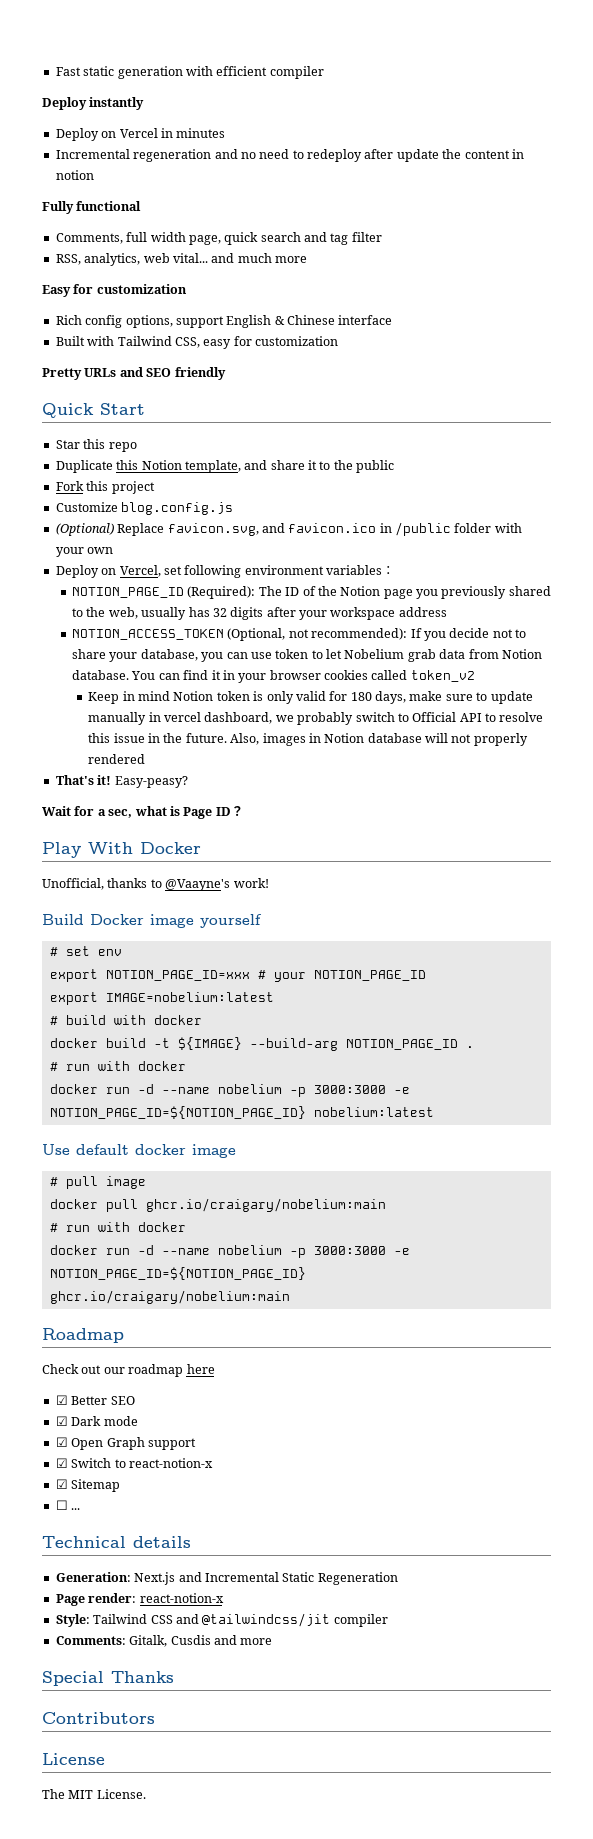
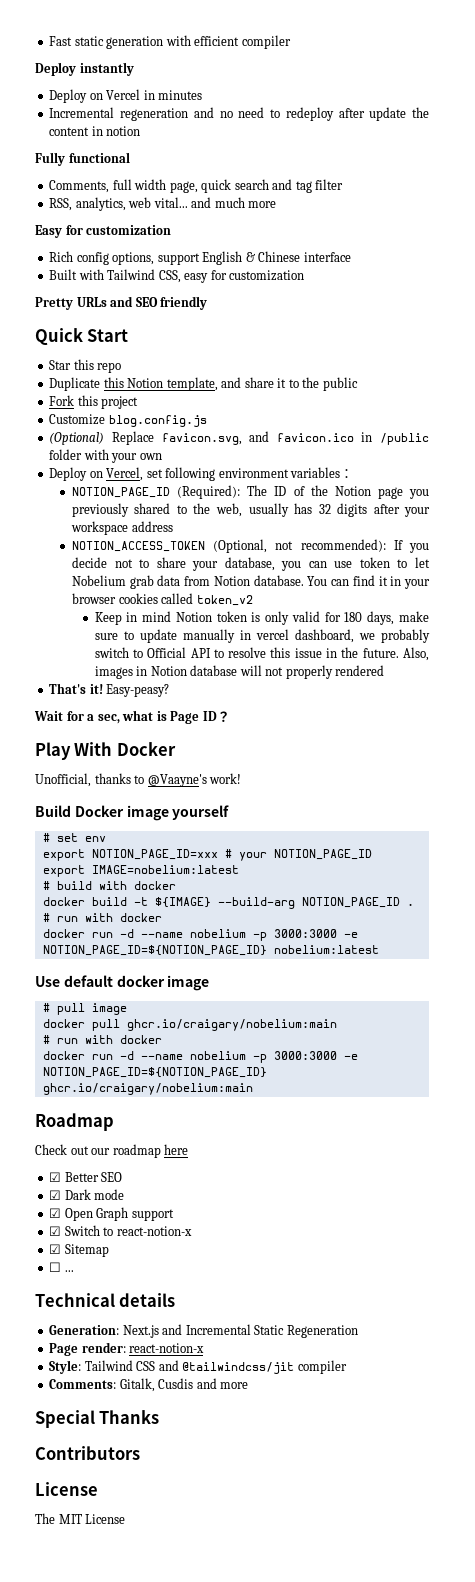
- The MIT License.
+ The MIT License

